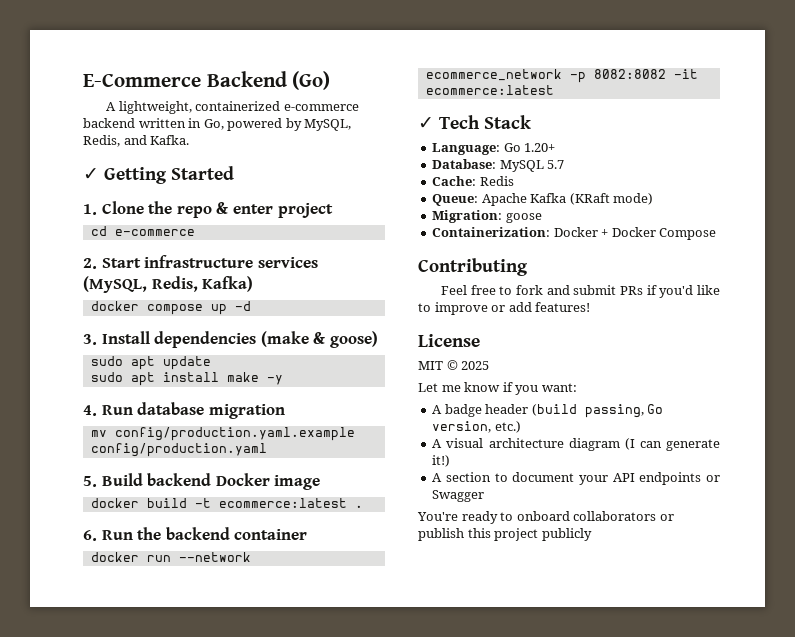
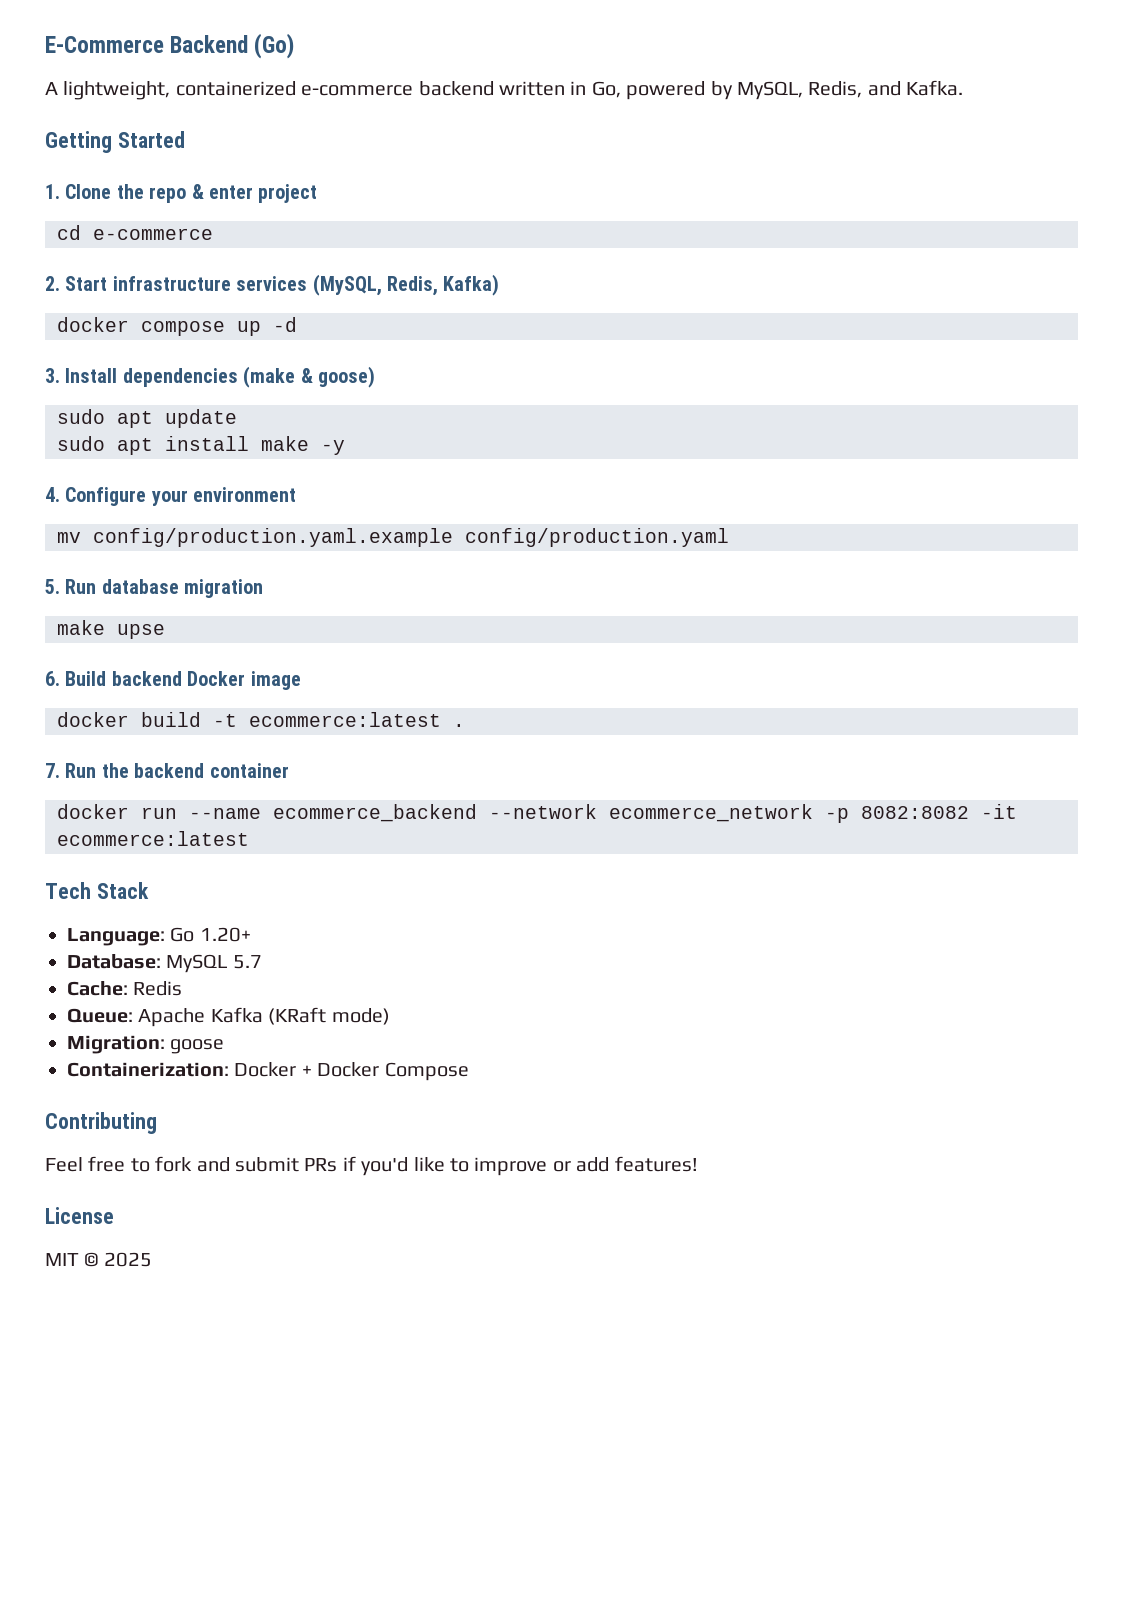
- ✓ Getting Started
+ Getting Started
- 4. Run database migration
+ 4. Configure your environment
- 5. Build backend Docker image
+ 5. Run database migration
+ make upse
+ 6. Build backend Docker image
- 6. Run the backend container
+ 7. Run the backend container
- docker run --network ecommerce_network -p 8082:8082 -it ecommerce:latest
+ docker run --name ecommerce_backend --network ecommerce_network -p 8082:8082 -it ecommerce:latest
- ✓ Tech Stack
+ Tech Stack
- Let me know if you want:
- A badge header (build passing, Go version, etc.)
- A visual architecture diagram (I can generate it!)
- A section to document your API endpoints or Swagger
- You're ready to onboard collaborators or publish this project publicly

